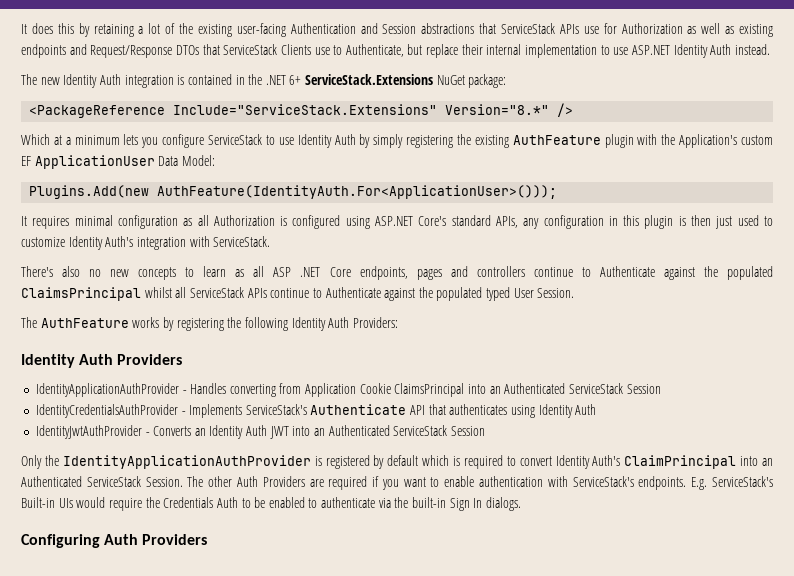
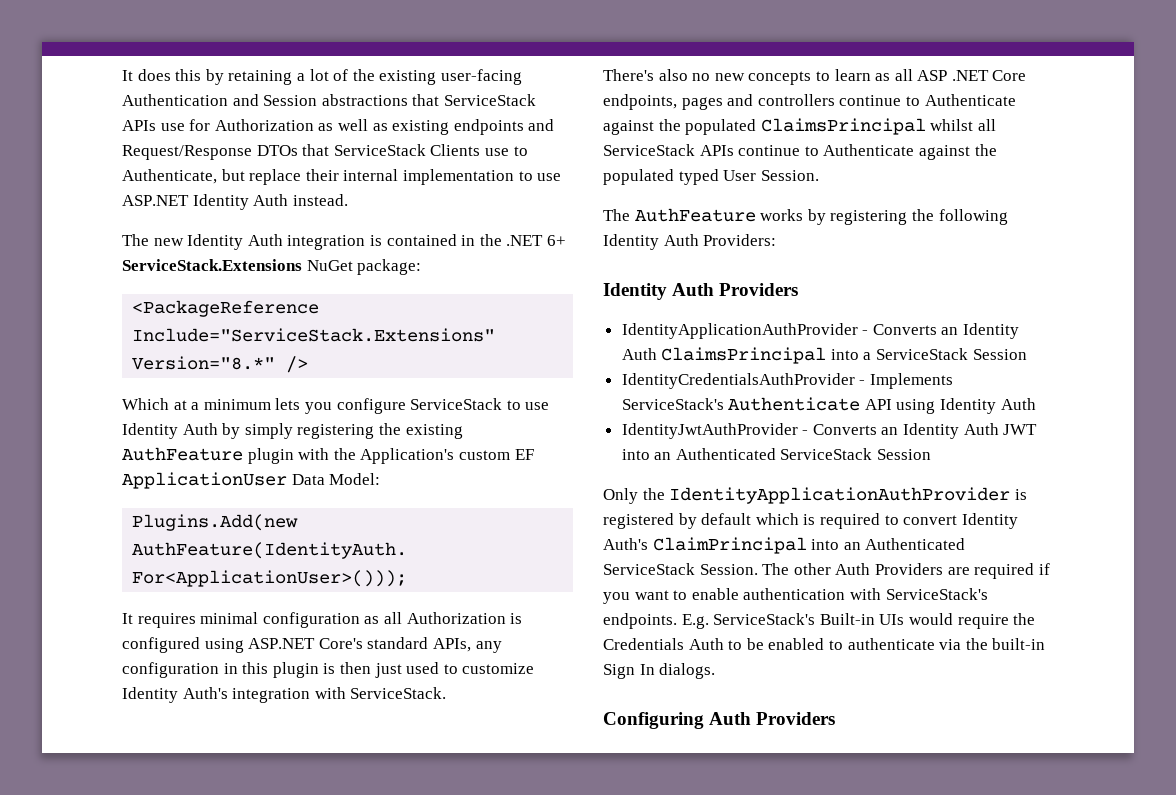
- IdentityApplicationAuthProvider - Handles converting from Application Cookie ClaimsPrincipal into an Authenticated ServiceStack Session
+ IdentityApplicationAuthProvider - Converts an Identity Auth ClaimsPrincipal into a ServiceStack Session
- IdentityCredentialsAuthProvider - Implements ServiceStack's Authenticate API that authenticates using Identity Auth
+ IdentityCredentialsAuthProvider - Implements ServiceStack's Authenticate API using Identity Auth

